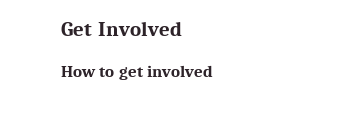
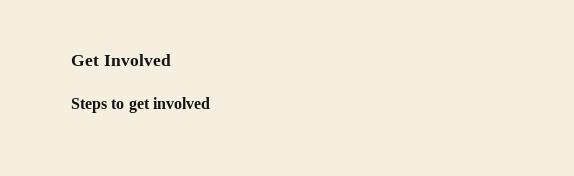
- How to get involved
+ Steps to get involved

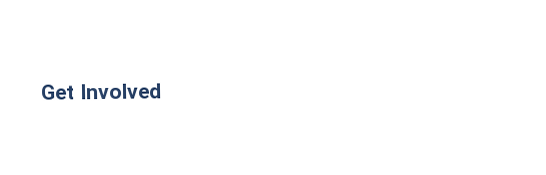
- Steps to get involved

